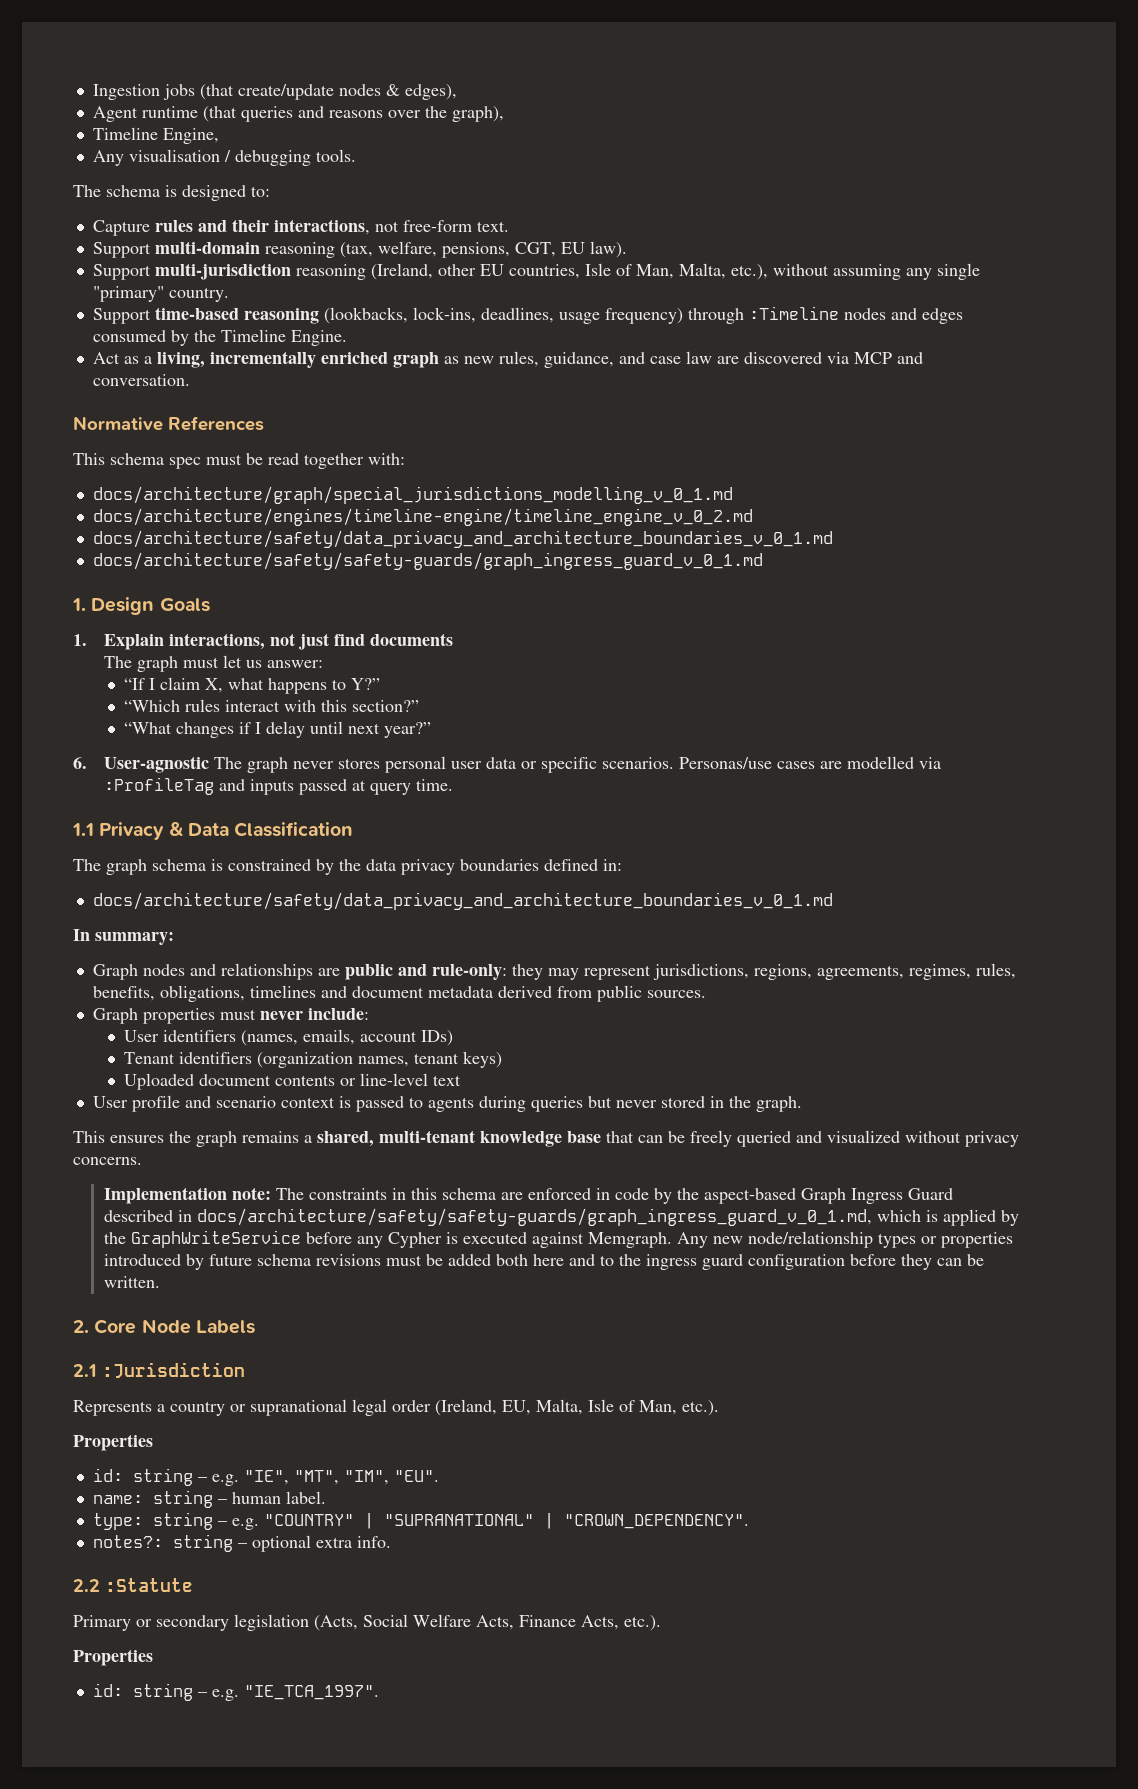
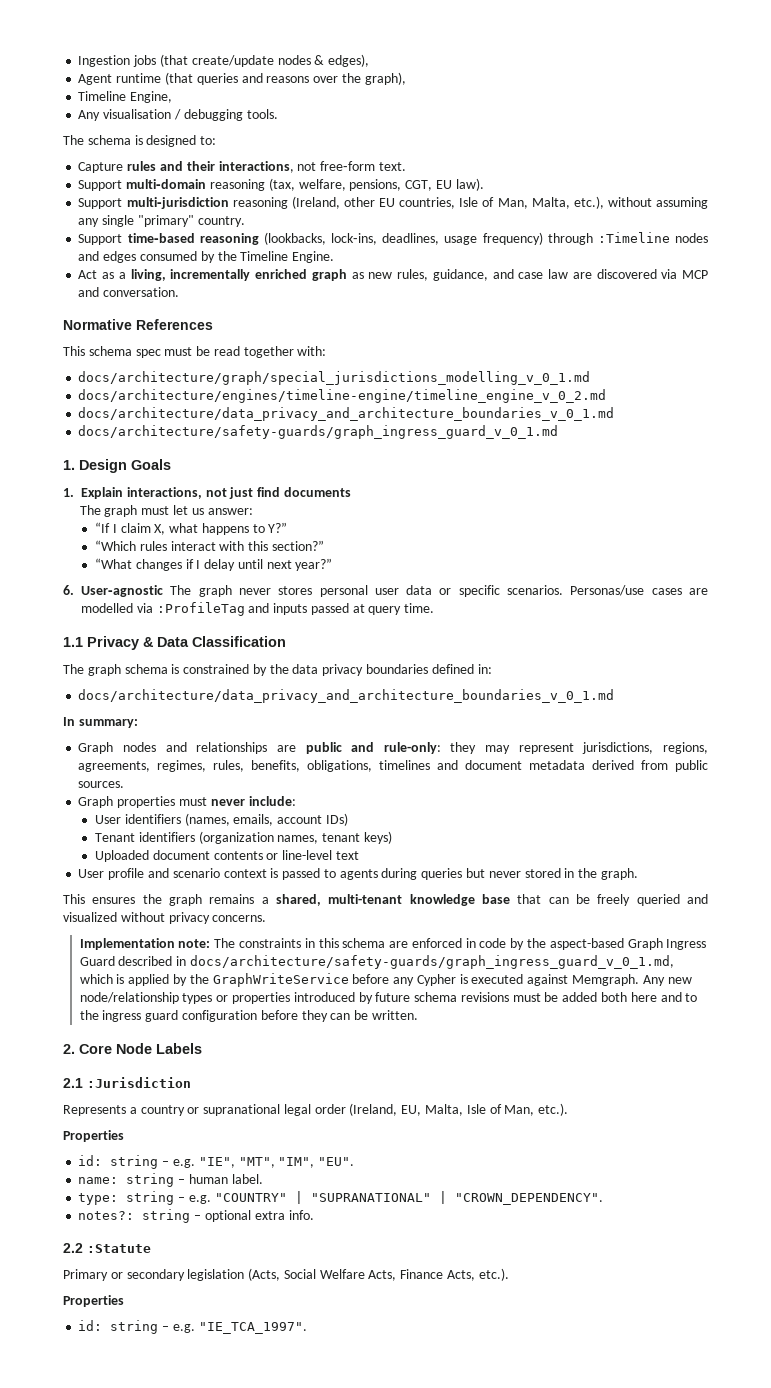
  docs/architecture/engines/timeline-engine/timeline_engine_v_0_2.md
- docs/architecture/safety/data_privacy_and_architecture_boundaries_v_0_1.md
- docs/architecture/safety/safety-guards/graph_ingress_guard_v_0_1.md
+ docs/architecture/data_privacy_and_architecture_boundaries_v_0_1.md
+ docs/architecture/safety-guards/graph_ingress_guard_v_0_1.md
  The graph schema is constrained by the data privacy boundaries defined in:
- docs/architecture/safety/data_privacy_and_architecture_boundaries_v_0_1.md
+ docs/architecture/data_privacy_and_architecture_boundaries_v_0_1.md
- Implementation note: The constraints in this schema are enforced in code by the aspect-based Graph Ingress Guard described in docs/architecture/safety/safety-guards/graph_ingress_guard_v_0_1.md, which is applied by the GraphWriteService before any Cypher is executed against Memgraph.
+ Implementation note: The constraints in this schema are enforced in code by the aspect-based Graph Ingress Guard described in docs/architecture/safety-guards/graph_ingress_guard_v_0_1.md, which is applied by the GraphWriteService before any Cypher is executed against Memgraph.

